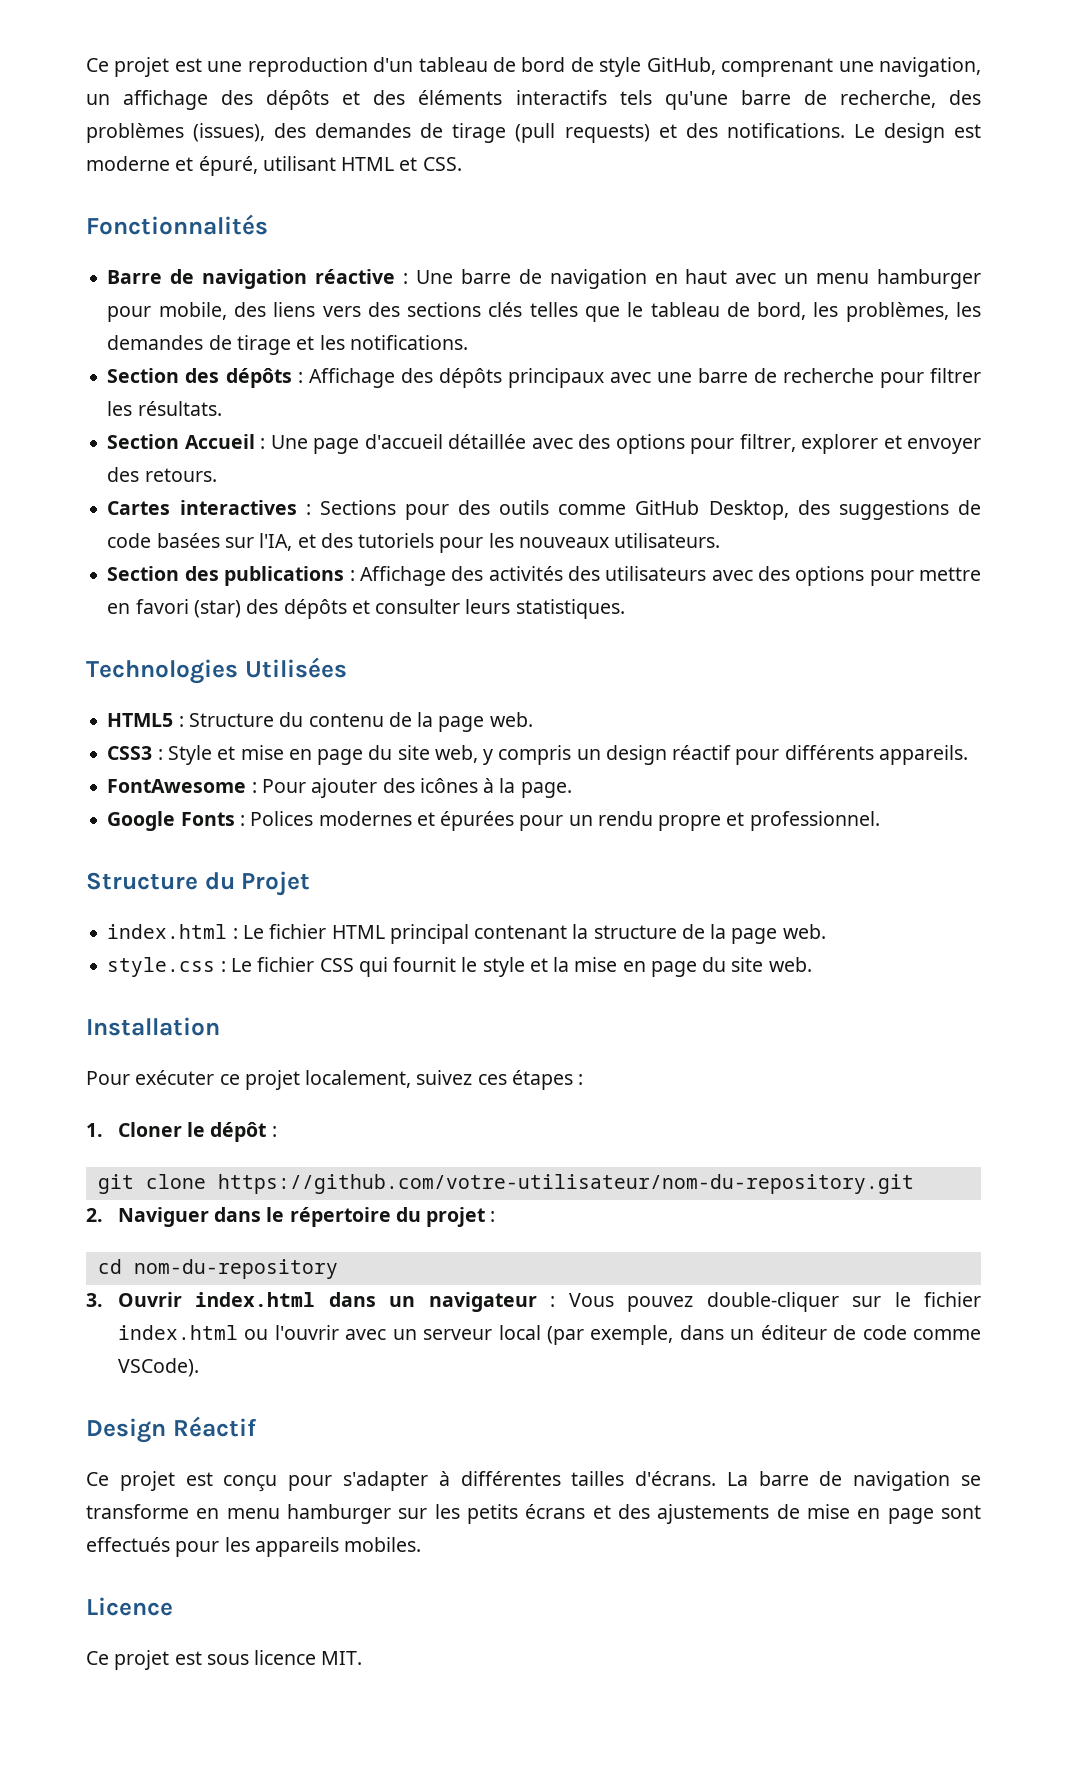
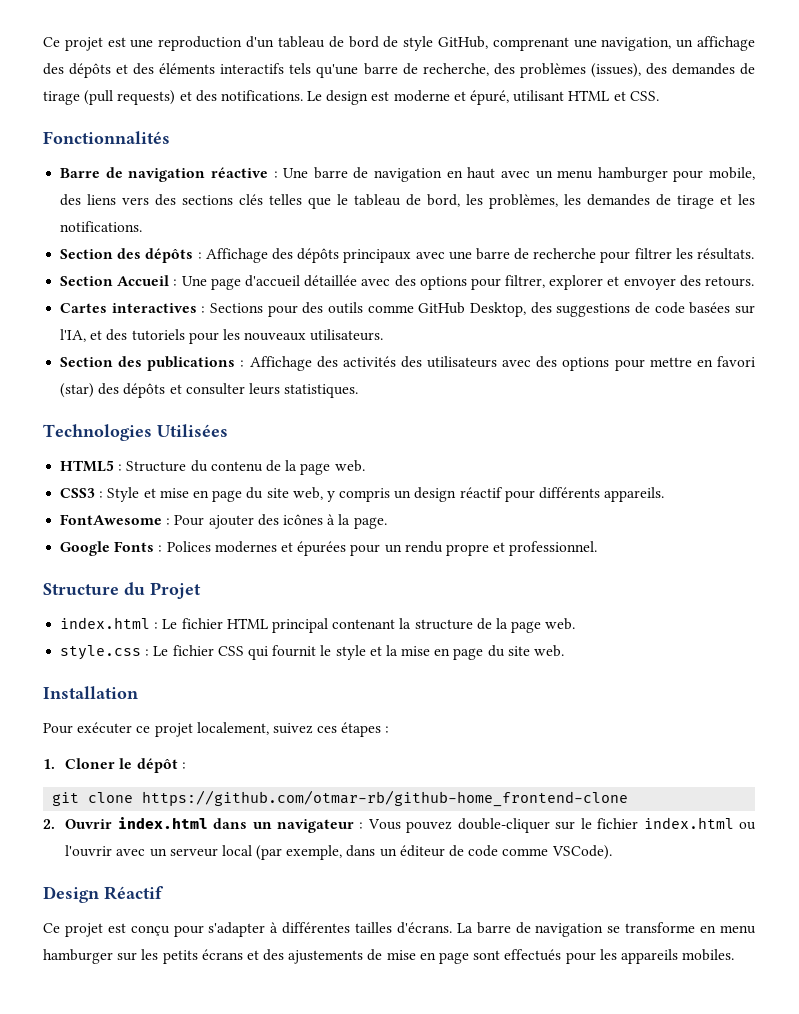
- git clone https://github.com/votre-utilisateur/nom-du-repository.git
- 2. Naviguer dans le répertoire du projet :
- cd nom-du-repository
- 3. Ouvrir index.html dans un navigateur : Vous pouvez double-cliquer sur le fichier index.html ou l'ouvrir avec un serveur local (par exemple, dans un éditeur de code comme VSCode).
+ git clone https://github.com/otmar-rb/github-home_frontend-clone
+ 2. Ouvrir index.html dans un navigateur : Vous pouvez double-cliquer sur le fichier index.html ou l'ouvrir avec un serveur local (par exemple, dans un éditeur de code comme VSCode).
- Licence
- Ce projet est sous licence MIT.

